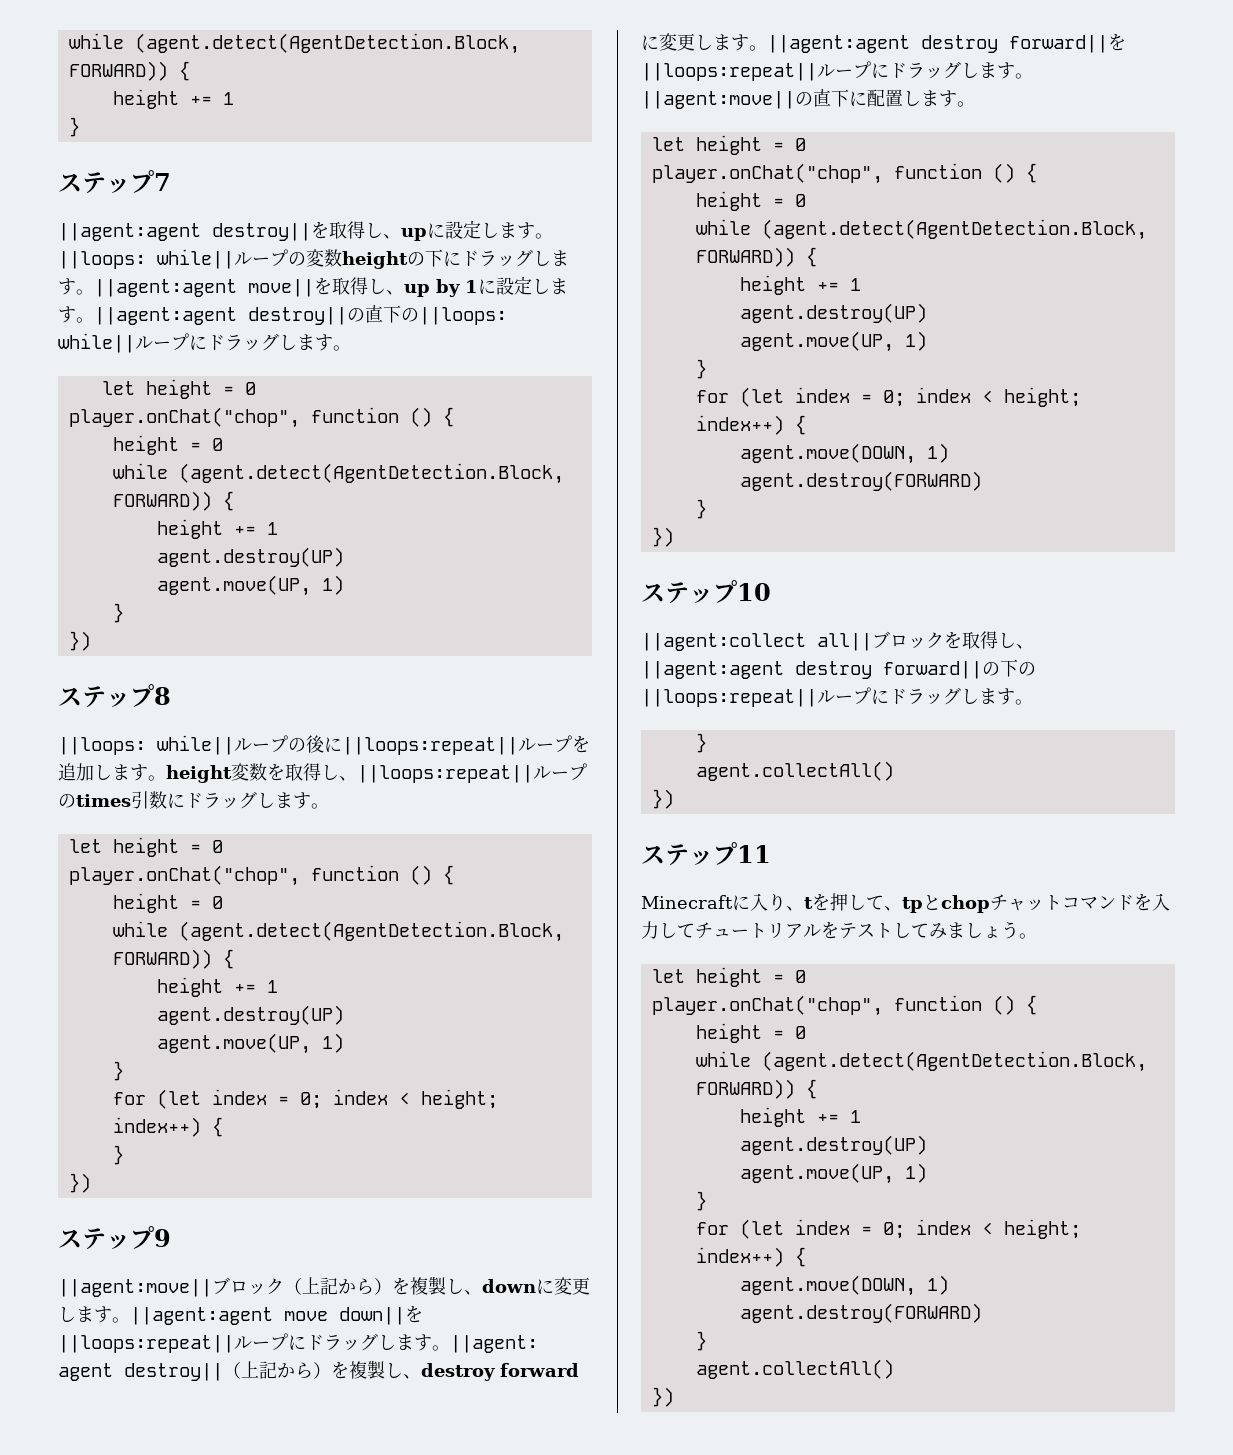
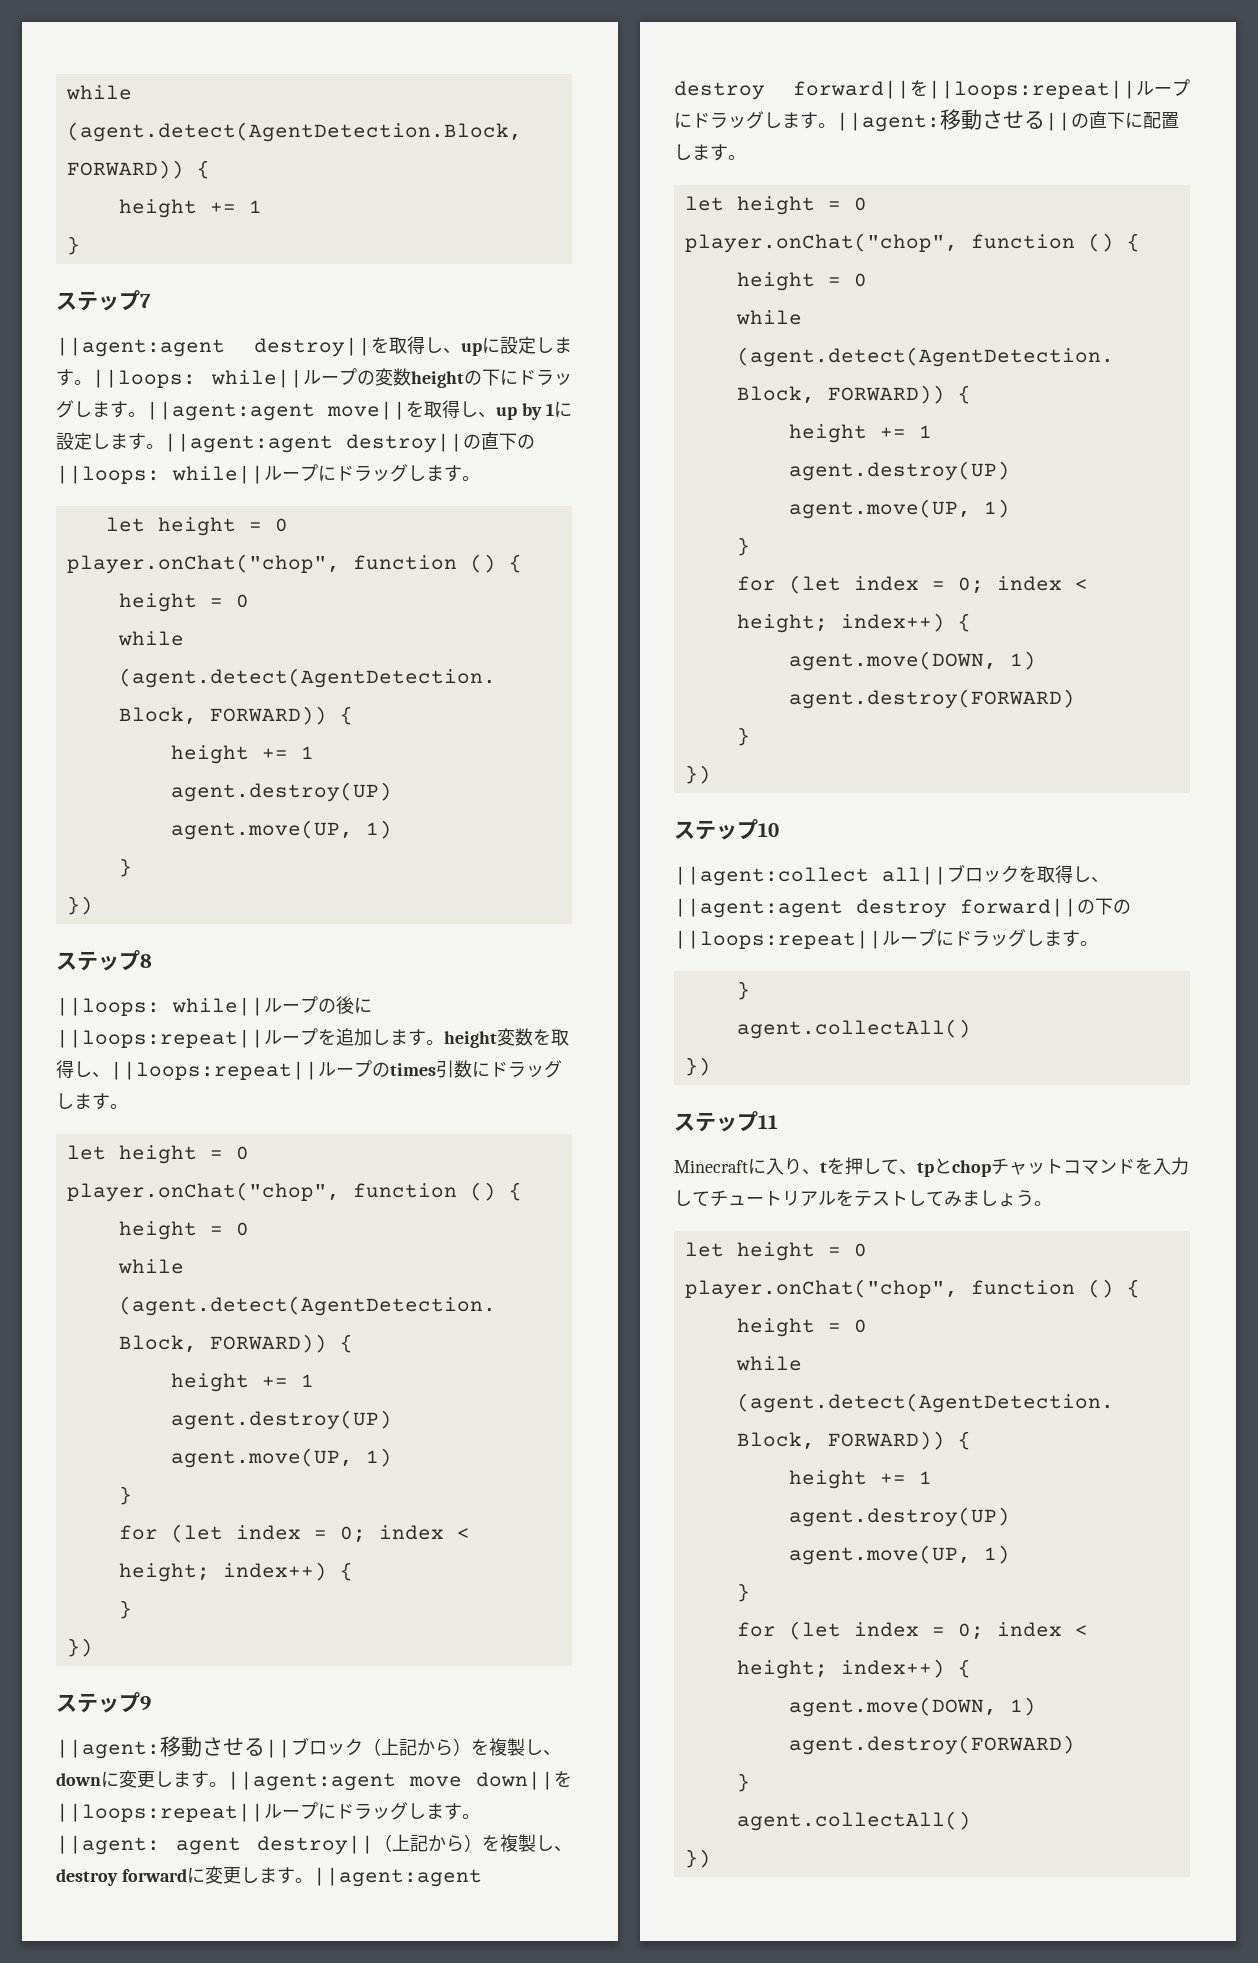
- ||agent:move||ブロック（上記から）を複製し、downに変更します。
+ ||agent:移動させる||ブロック（上記から）を複製し、downに変更します。
- ||agent:move||の直下に配置します。
+ ||agent:移動させる||の直下に配置します。

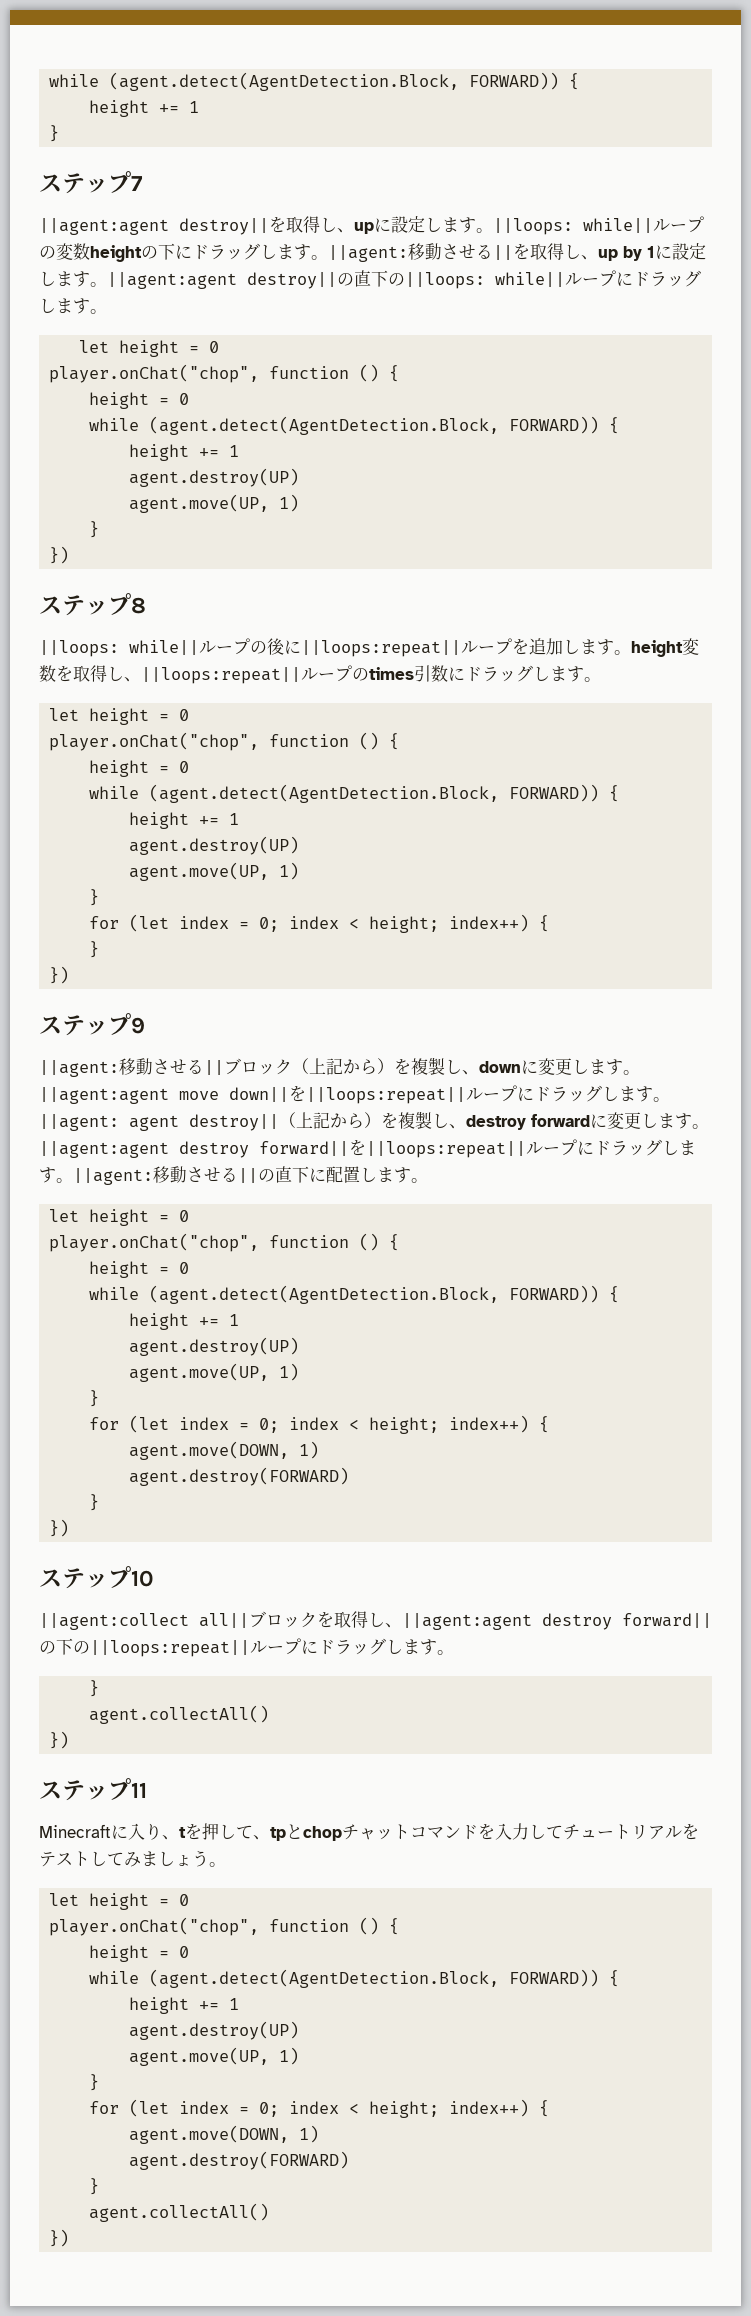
- ||agent:agent move||を取得し、up by 1に設定します。
+ ||agent:移動させる||を取得し、up by 1に設定します。

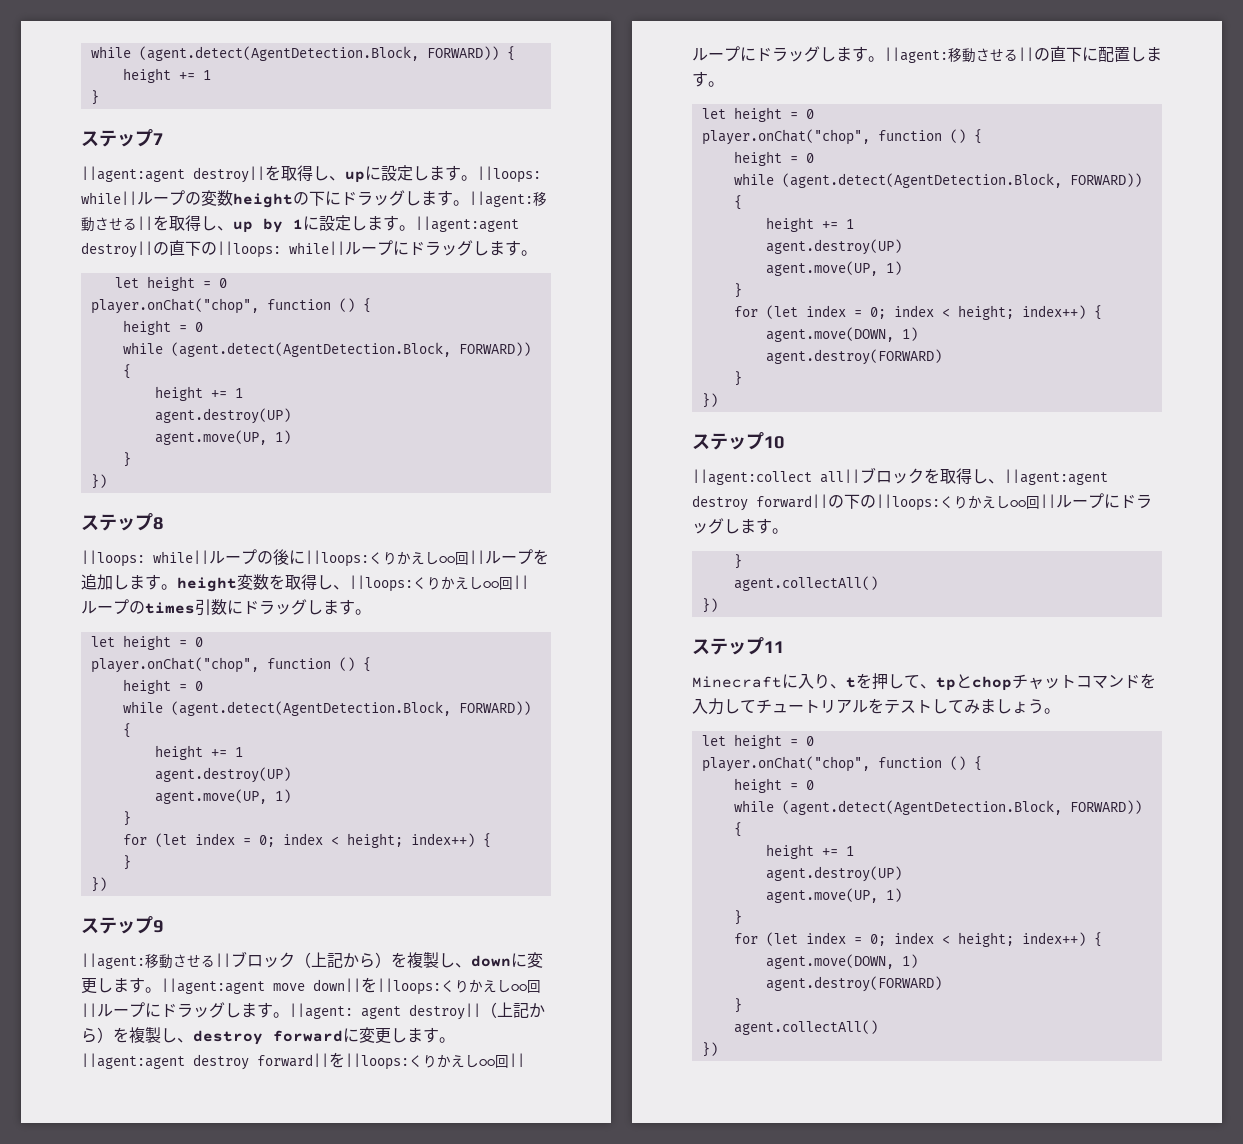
- ||loops: while||ループの後に||loops:repeat||ループを追加します。height変数を取得し、||loops:repeat||ループのtimes引数にドラッグします。
+ ||loops: while||ループの後に||loops:くりかえし○○回||ループを追加します。height変数を取得し、||loops:くりかえし○○回||ループのtimes引数にドラッグします。
- ||agent:agent move down||を||loops:repeat||ループにドラッグします。
+ ||agent:agent move down||を||loops:くりかえし○○回||ループにドラッグします。
- ||agent:agent destroy forward||を||loops:repeat||ループにドラッグします。
+ ||agent:agent destroy forward||を||loops:くりかえし○○回||ループにドラッグします。
- ||agent:collect all||ブロックを取得し、||agent:agent destroy forward||の下の||loops:repeat||ループにドラッグします。
+ ||agent:collect all||ブロックを取得し、||agent:agent destroy forward||の下の||loops:くりかえし○○回||ループにドラッグします。

